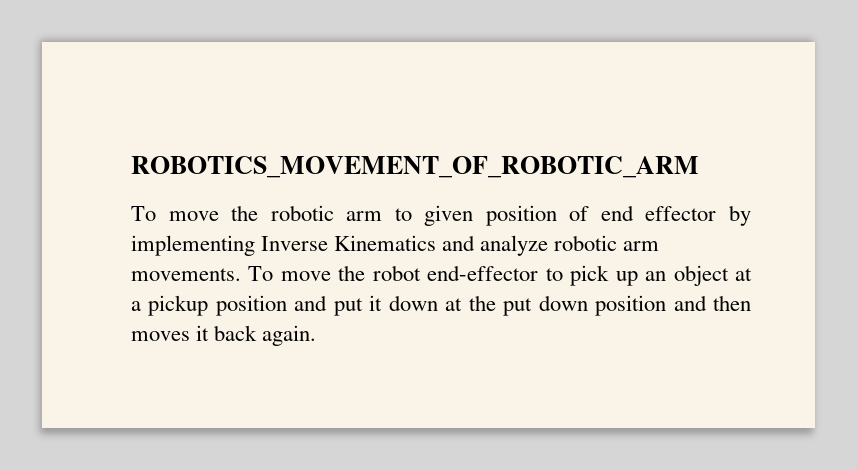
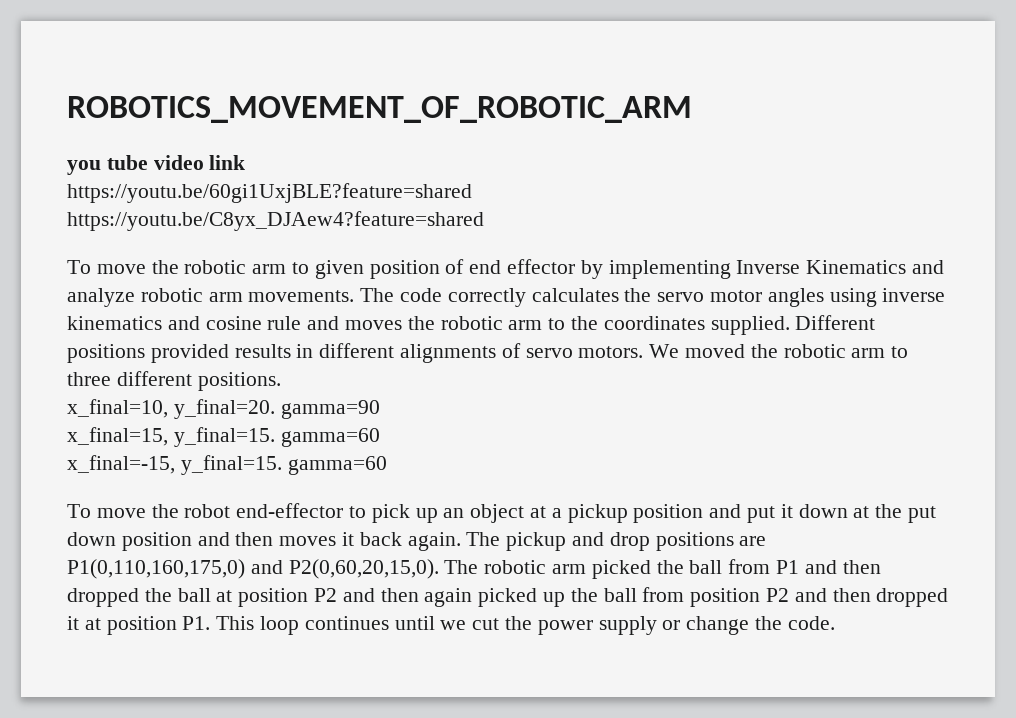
+ you tube video link
+ https://youtu.be/60gi1UxjBLE?feature=shared
+ https://youtu.be/C8yx_DJAew4?feature=shared
- To move the robotic arm to given position of end effector by implementing Inverse Kinematics and analyze robotic arm movements. To move the robot end-effector to pick up an object at a pickup position and put it down at the put down position and then moves it back again.
+ To move the robotic arm to given position of end effector by implementing Inverse Kinematics and analyze robotic arm movements. The code correctly calculates the servo motor angles using inverse kinematics and cosine rule and moves the robotic arm to the coordinates supplied. Different positions provided results in different alignments of servo motors. We moved the robotic arm to three different positions.
+ x_final=10, y_final=20. gamma=90
+ x_final=15, y_final=15. gamma=60
+ x_final=-15, y_final=15. gamma=60
+ To move the robot end-effector to pick up an object at a pickup position and put it down at the put down position and then moves it back again.
+ The pickup and drop positions are P1(0,110,160,175,0) and P2(0,60,20,15,0). The robotic arm picked the ball from P1 and then dropped the ball at position P2 and then again picked up the ball from position P2 and then dropped it at position P1. This loop continues until we cut the power supply or change the code.

